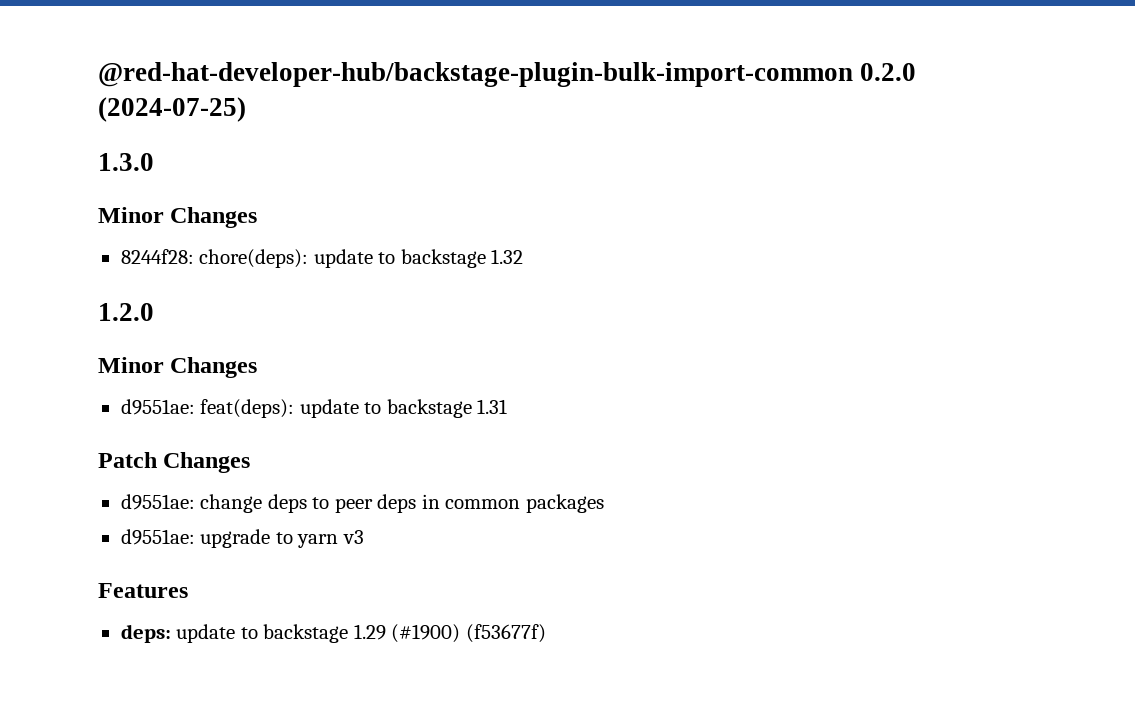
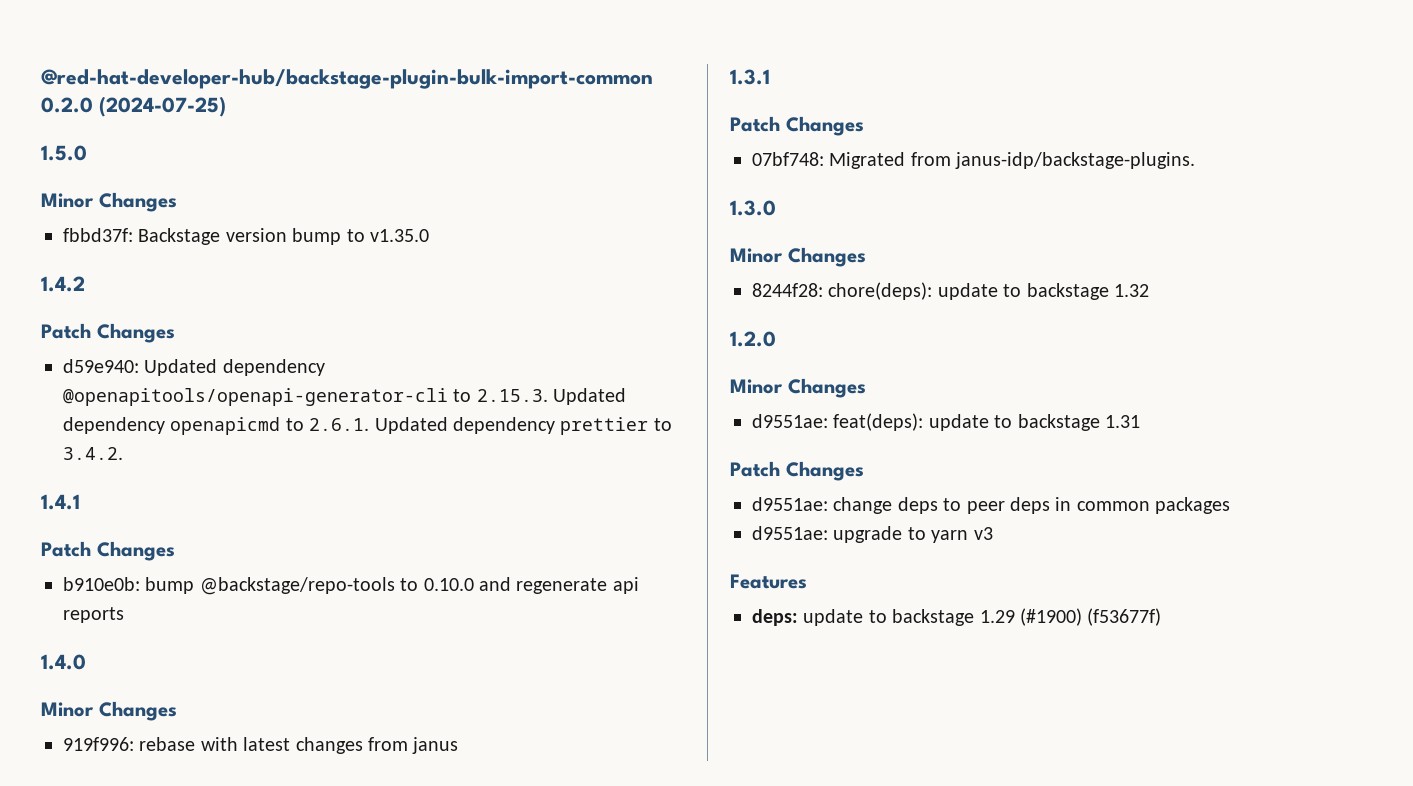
+ 1.5.0
+ Minor Changes
+ fbbd37f: Backstage version bump to v1.35.0
+ 1.4.2
+ Patch Changes
+ d59e940: Updated dependency @openapitools/openapi-generator-cli to 2.15.3. Updated dependency openapicmd to 2.6.1. Updated dependency prettier to 3.4.2.
+ 1.4.1
+ Patch Changes
+ b910e0b: bump @backstage/repo-tools to 0.10.0 and regenerate api reports
+ 1.4.0
+ Minor Changes
+ 919f996: rebase with latest changes from janus
+ 1.3.1
+ Patch Changes
+ 07bf748: Migrated from janus-idp/backstage-plugins.

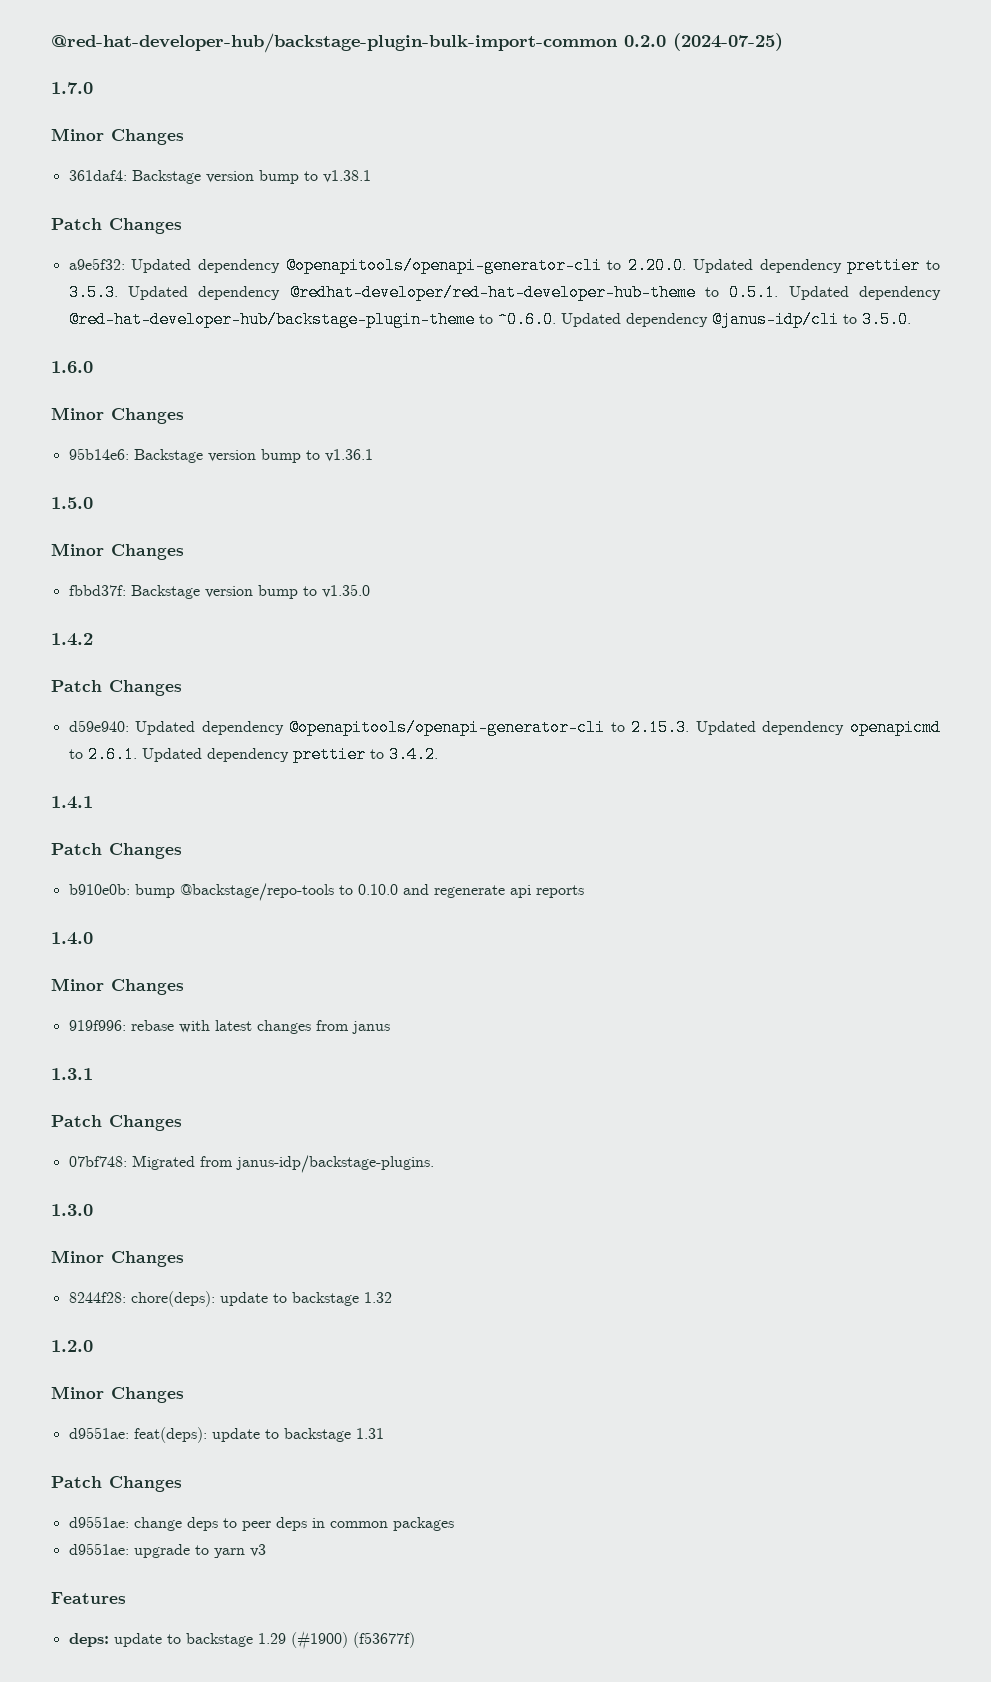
+ 1.7.0
+ Minor Changes
+ 361daf4: Backstage version bump to v1.38.1
+ Patch Changes
+ a9e5f32: Updated dependency @openapitools/openapi-generator-cli to 2.20.0. Updated dependency prettier to 3.5.3. Updated dependency @redhat-developer/red-hat-developer-hub-theme to 0.5.1. Updated dependency @red-hat-developer-hub/backstage-plugin-theme to ^0.6.0. Updated dependency @janus-idp/cli to 3.5.0.
+ 1.6.0
+ Minor Changes
+ 95b14e6: Backstage version bump to v1.36.1

